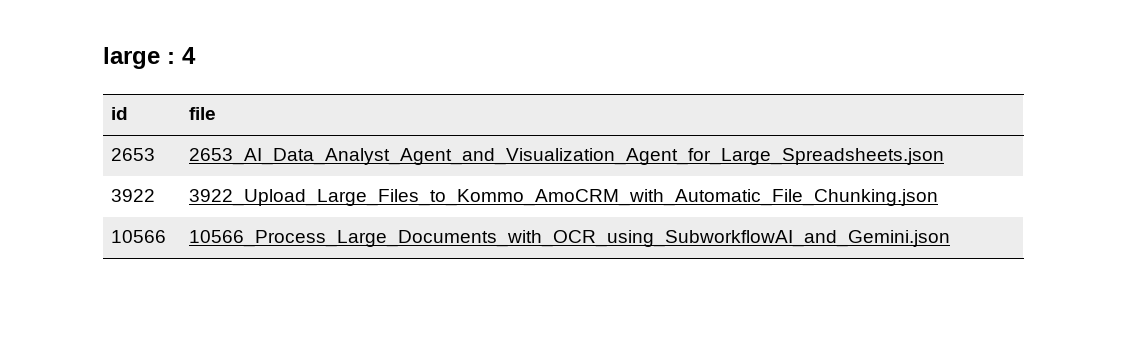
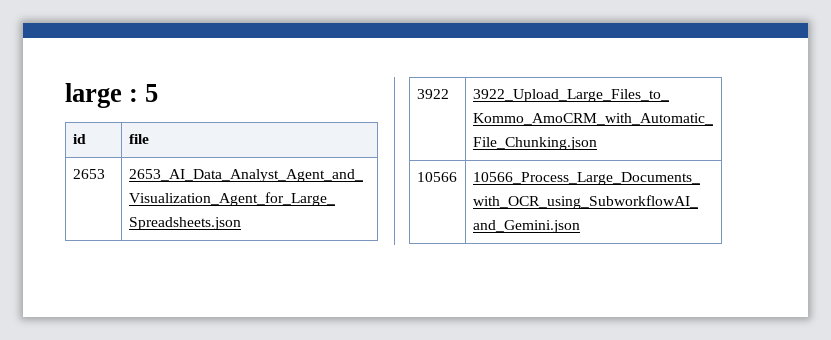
- large : 4
+ large : 5

